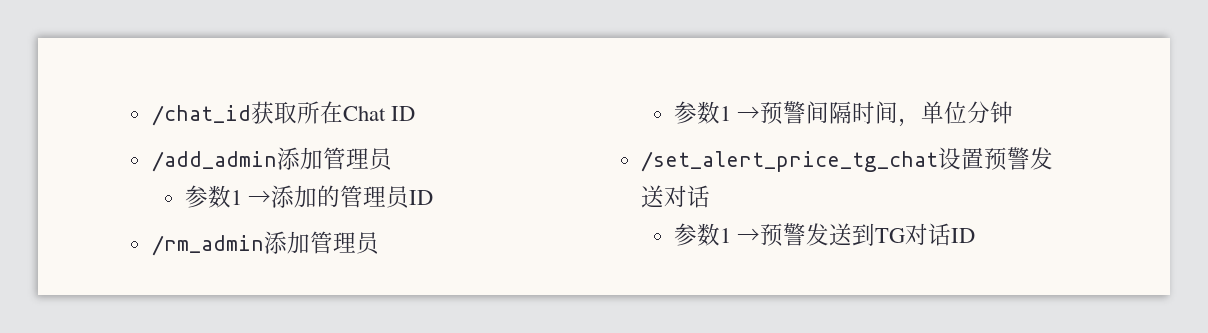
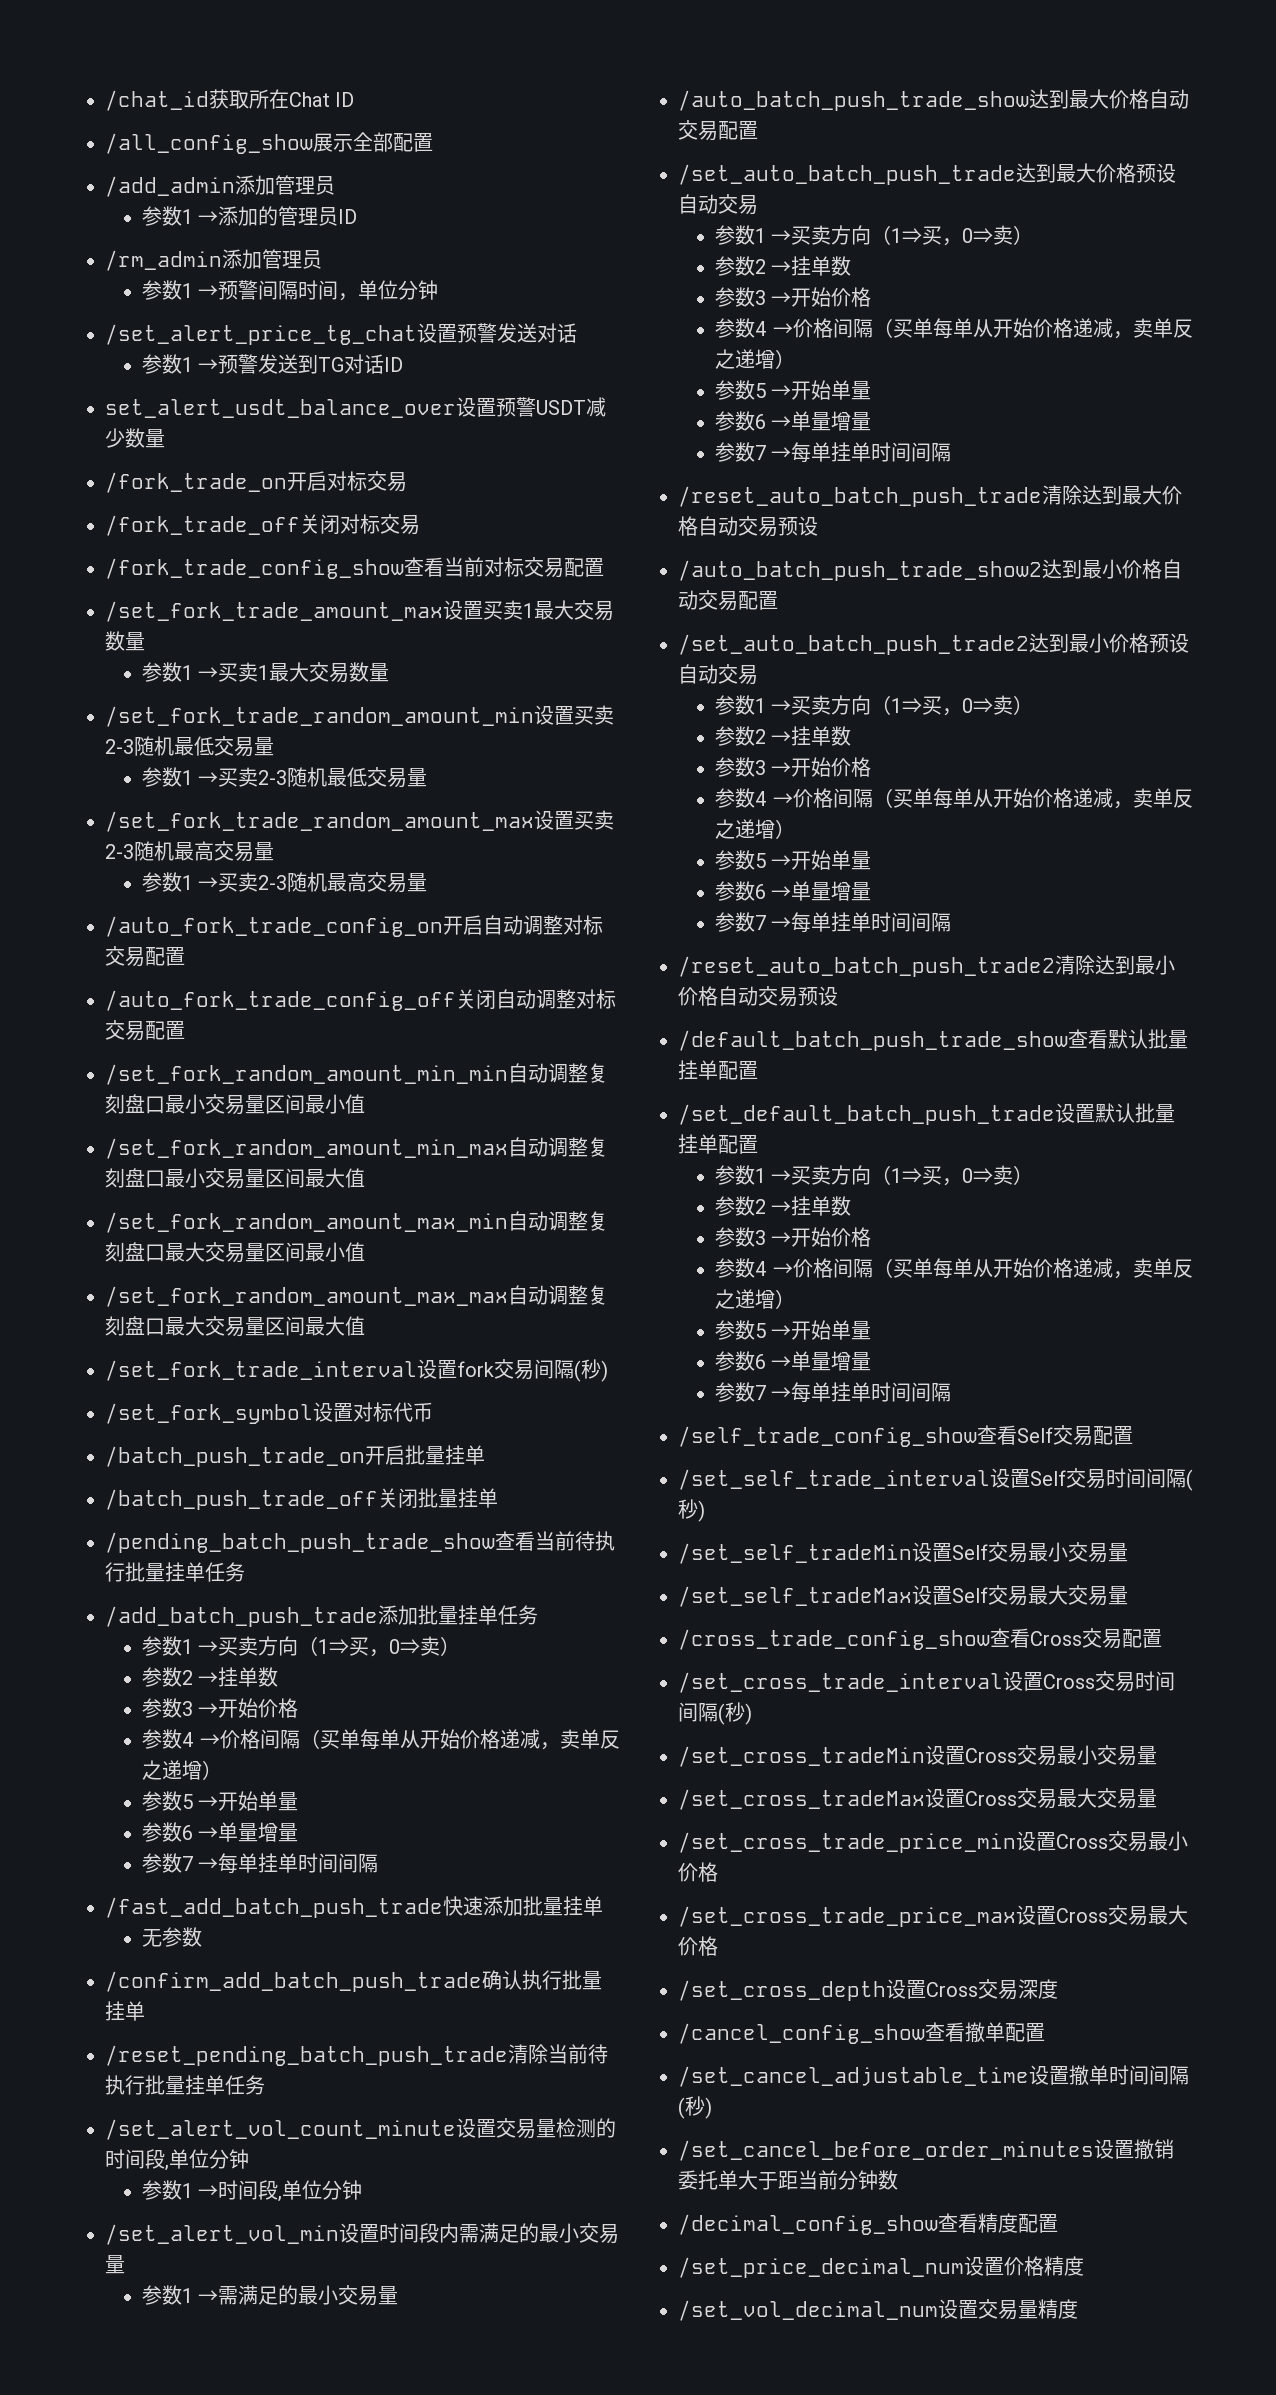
+ /all_config_show展示全部配置
+ set_alert_usdt_balance_over设置预警USDT减少数量
+ /fork_trade_on开启对标交易
+ /fork_trade_off关闭对标交易
+ /fork_trade_config_show查看当前对标交易配置
+ /set_fork_trade_amount_max设置买卖1最大交易数量
+ 参数1 →买卖1最大交易数量
+ /set_fork_trade_random_amount_min设置买卖2-3随机最低交易量
+ 参数1 →买卖2-3随机最低交易量
+ /set_fork_trade_random_amount_max设置买卖2-3随机最高交易量
+ 参数1 →买卖2-3随机最高交易量
+ /auto_fork_trade_config_on开启自动调整对标交易配置
+ /auto_fork_trade_config_off关闭自动调整对标交易配置
+ /set_fork_random_amount_min_min自动调整复刻盘口最小交易量区间最小值
+ /set_fork_random_amount_min_max自动调整复刻盘口最小交易量区间最大值
+ /set_fork_random_amount_max_min自动调整复刻盘口最大交易量区间最小值
+ /set_fork_random_amount_max_max自动调整复刻盘口最大交易量区间最大值
+ /set_fork_trade_interval设置fork交易间隔(秒)
+ /set_fork_symbol设置对标代币
+ /batch_push_trade_on开启批量挂单
+ /batch_push_trade_off关闭批量挂单
+ /pending_batch_push_trade_show查看当前待执行批量挂单任务
+ /add_batch_push_trade添加批量挂单任务
+ 参数1 →买卖方向（1⇒买，0⇒卖）
+ 参数2 →挂单数
+ 参数3 →开始价格
+ 参数4 →价格间隔（买单每单从开始价格递减，卖单反之递增）
+ 参数5 →开始单量
+ 参数6 →单量增量
+ 参数7 →每单挂单时间间隔
+ /fast_add_batch_push_trade快速添加批量挂单
+ 无参数
+ /confirm_add_batch_push_trade确认执行批量挂单
+ /reset_pending_batch_push_trade清除当前待执行批量挂单任务
+ /set_alert_vol_count_minute设置交易量检测的时间段,单位分钟
+ 参数1 →时间段,单位分钟
+ /set_alert_vol_min设置时间段内需满足的最小交易量
+ 参数1 →需满足的最小交易量
+ /auto_batch_push_trade_show达到最大价格自动交易配置
+ /set_auto_batch_push_trade达到最大价格预设自动交易
+ 参数1 →买卖方向（1⇒买，0⇒卖）
+ 参数2 →挂单数
+ 参数3 →开始价格
+ 参数4 →价格间隔（买单每单从开始价格递减，卖单反之递增）
+ 参数5 →开始单量
+ 参数6 →单量增量
+ 参数7 →每单挂单时间间隔
+ /reset_auto_batch_push_trade清除达到最大价格自动交易预设
+ /auto_batch_push_trade_show2达到最小价格自动交易配置
+ /set_auto_batch_push_trade2达到最小价格预设自动交易
+ 参数1 →买卖方向（1⇒买，0⇒卖）
+ 参数2 →挂单数
+ 参数3 →开始价格
+ 参数4 →价格间隔（买单每单从开始价格递减，卖单反之递增）
+ 参数5 →开始单量
+ 参数6 →单量增量
+ 参数7 →每单挂单时间间隔
+ /reset_auto_batch_push_trade2清除达到最小价格自动交易预设
+ /default_batch_push_trade_show查看默认批量挂单配置
+ /set_default_batch_push_trade设置默认批量挂单配置
+ 参数1 →买卖方向（1⇒买，0⇒卖）
+ 参数2 →挂单数
+ 参数3 →开始价格
+ 参数4 →价格间隔（买单每单从开始价格递减，卖单反之递增）
+ 参数5 →开始单量
+ 参数6 →单量增量
+ 参数7 →每单挂单时间间隔
+ /self_trade_config_show查看Self交易配置
+ /set_self_trade_interval设置Self交易时间间隔(秒)
+ /set_self_tradeMin设置Self交易最小交易量
+ /set_self_tradeMax设置Self交易最大交易量
+ /cross_trade_config_show查看Cross交易配置
+ /set_cross_trade_interval设置Cross交易时间间隔(秒)
+ /set_cross_tradeMin设置Cross交易最小交易量
+ /set_cross_tradeMax设置Cross交易最大交易量
+ /set_cross_trade_price_min设置Cross交易最小价格
+ /set_cross_trade_price_max设置Cross交易最大价格
+ /set_cross_depth设置Cross交易深度
+ /cancel_config_show查看撤单配置
+ /set_cancel_adjustable_time设置撤单时间间隔(秒)
+ /set_cancel_before_order_minutes设置撤销委托单大于距当前分钟数
+ /decimal_config_show查看精度配置
+ /set_price_decimal_num设置价格精度
+ /set_vol_decimal_num设置交易量精度

